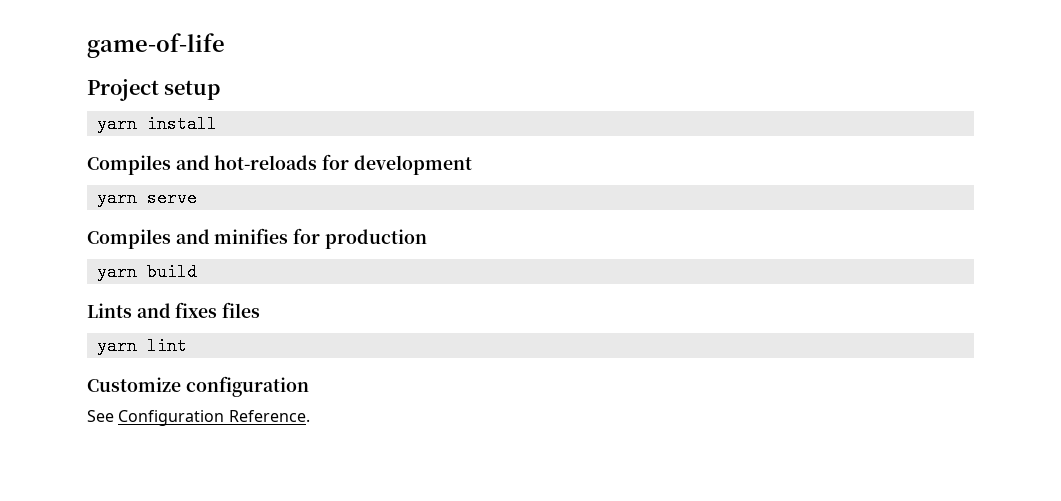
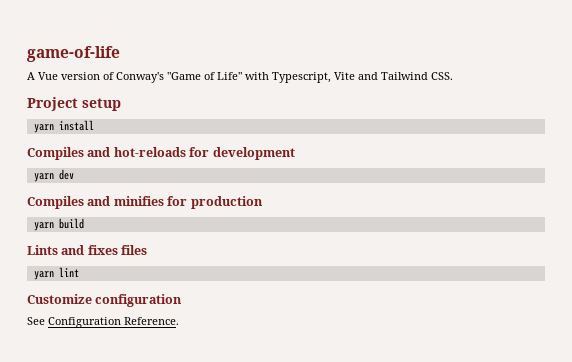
+ A Vue version of Conway's "Game of Life" with Typescript, Vite and Tailwind CSS.
- yarn serve
+ yarn dev

